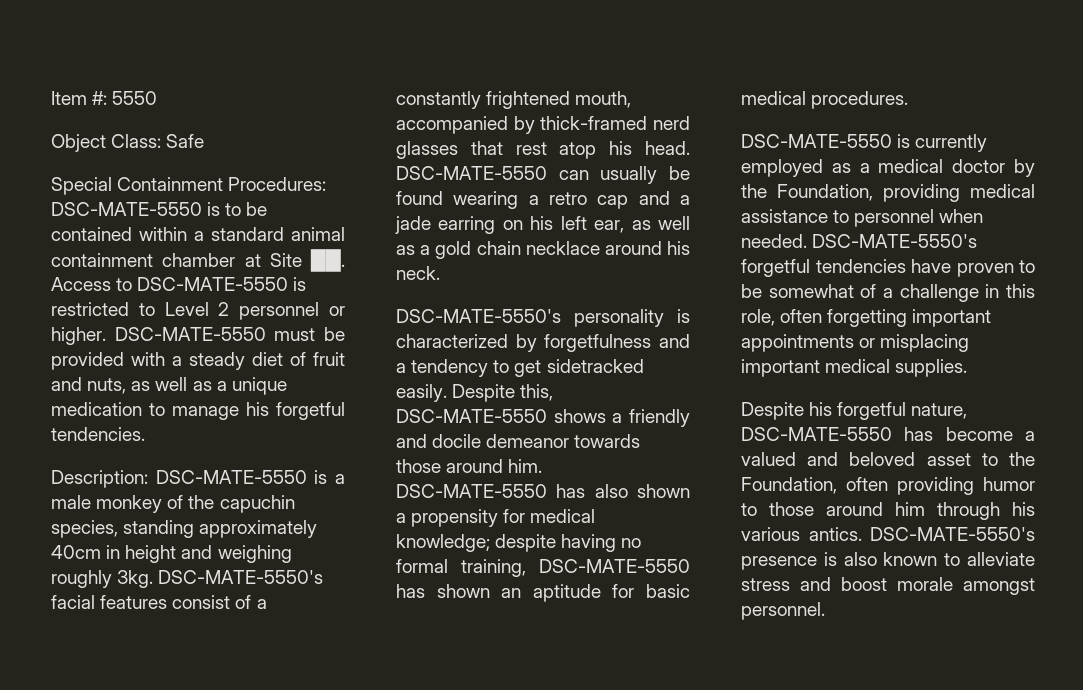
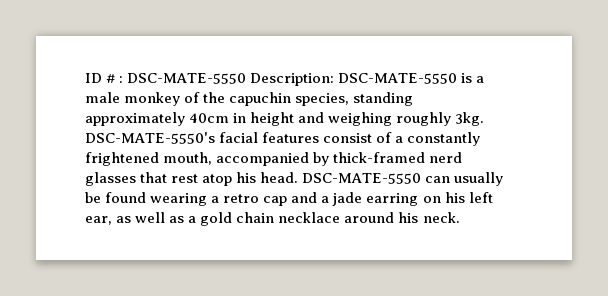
- Item #: 5550
- Object Class: Safe
- Special Containment Procedures: DSC-MATE-5550 is to be contained within a standard animal containment chamber at Site ██. Access to DSC-MATE-5550 is restricted to Level 2 personnel or higher. DSC-MATE-5550 must be provided with a steady diet of fruit and nuts, as well as a unique medication to manage his forgetful tendencies.
- Description: DSC-MATE-5550 is a male monkey of the capuchin species, standing approximately 40cm in height and weighing roughly 3kg.
+ ID # : DSC-MATE-5550 Description: DSC-MATE-5550 is a male monkey of the capuchin species, standing approximately 40cm in height and weighing roughly 3kg.
- DSC-MATE-5550's personality is characterized by forgetfulness and a tendency to get sidetracked easily. Despite this, DSC-MATE-5550 shows a friendly and docile demeanor towards those around him. DSC-MATE-5550 has also shown a propensity for medical knowledge; despite having no formal training, DSC-MATE-5550 has shown an aptitude for basic medical procedures.
- DSC-MATE-5550 is currently employed as a medical doctor by the Foundation, providing medical assistance to personnel when needed. DSC-MATE-5550's forgetful tendencies have proven to be somewhat of a challenge in this role, often forgetting important appointments or misplacing important medical supplies.
- Despite his forgetful nature, DSC-MATE-5550 has become a valued and beloved asset to the Foundation, often providing humor to those around him through his various antics. DSC-MATE-5550's presence is also known to alleviate stress and boost morale amongst personnel.

